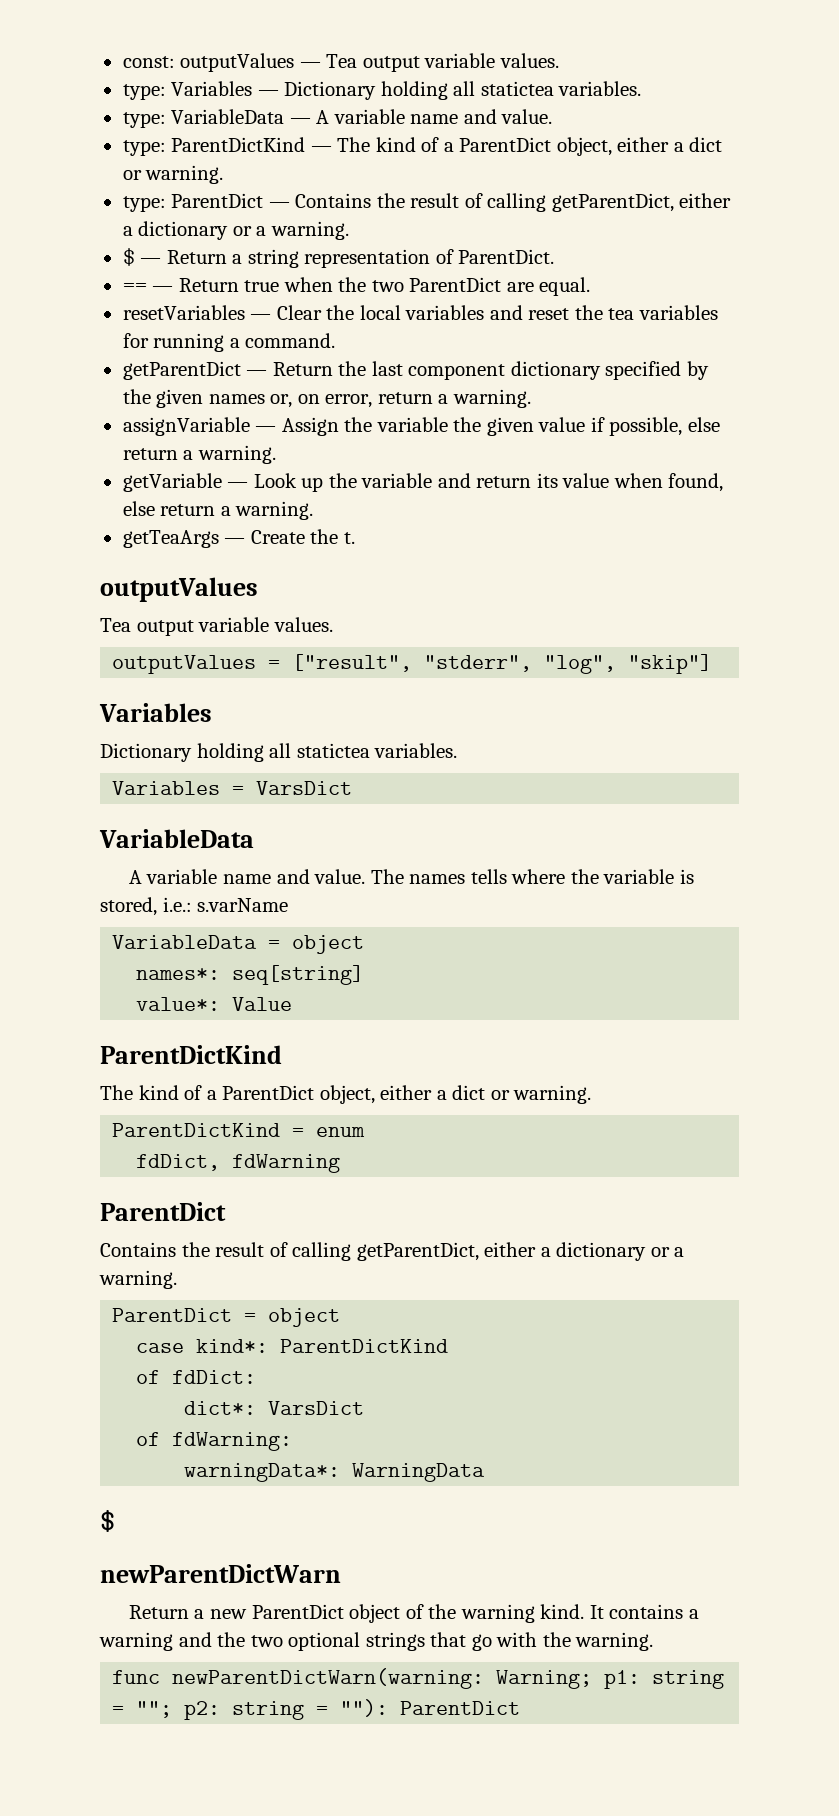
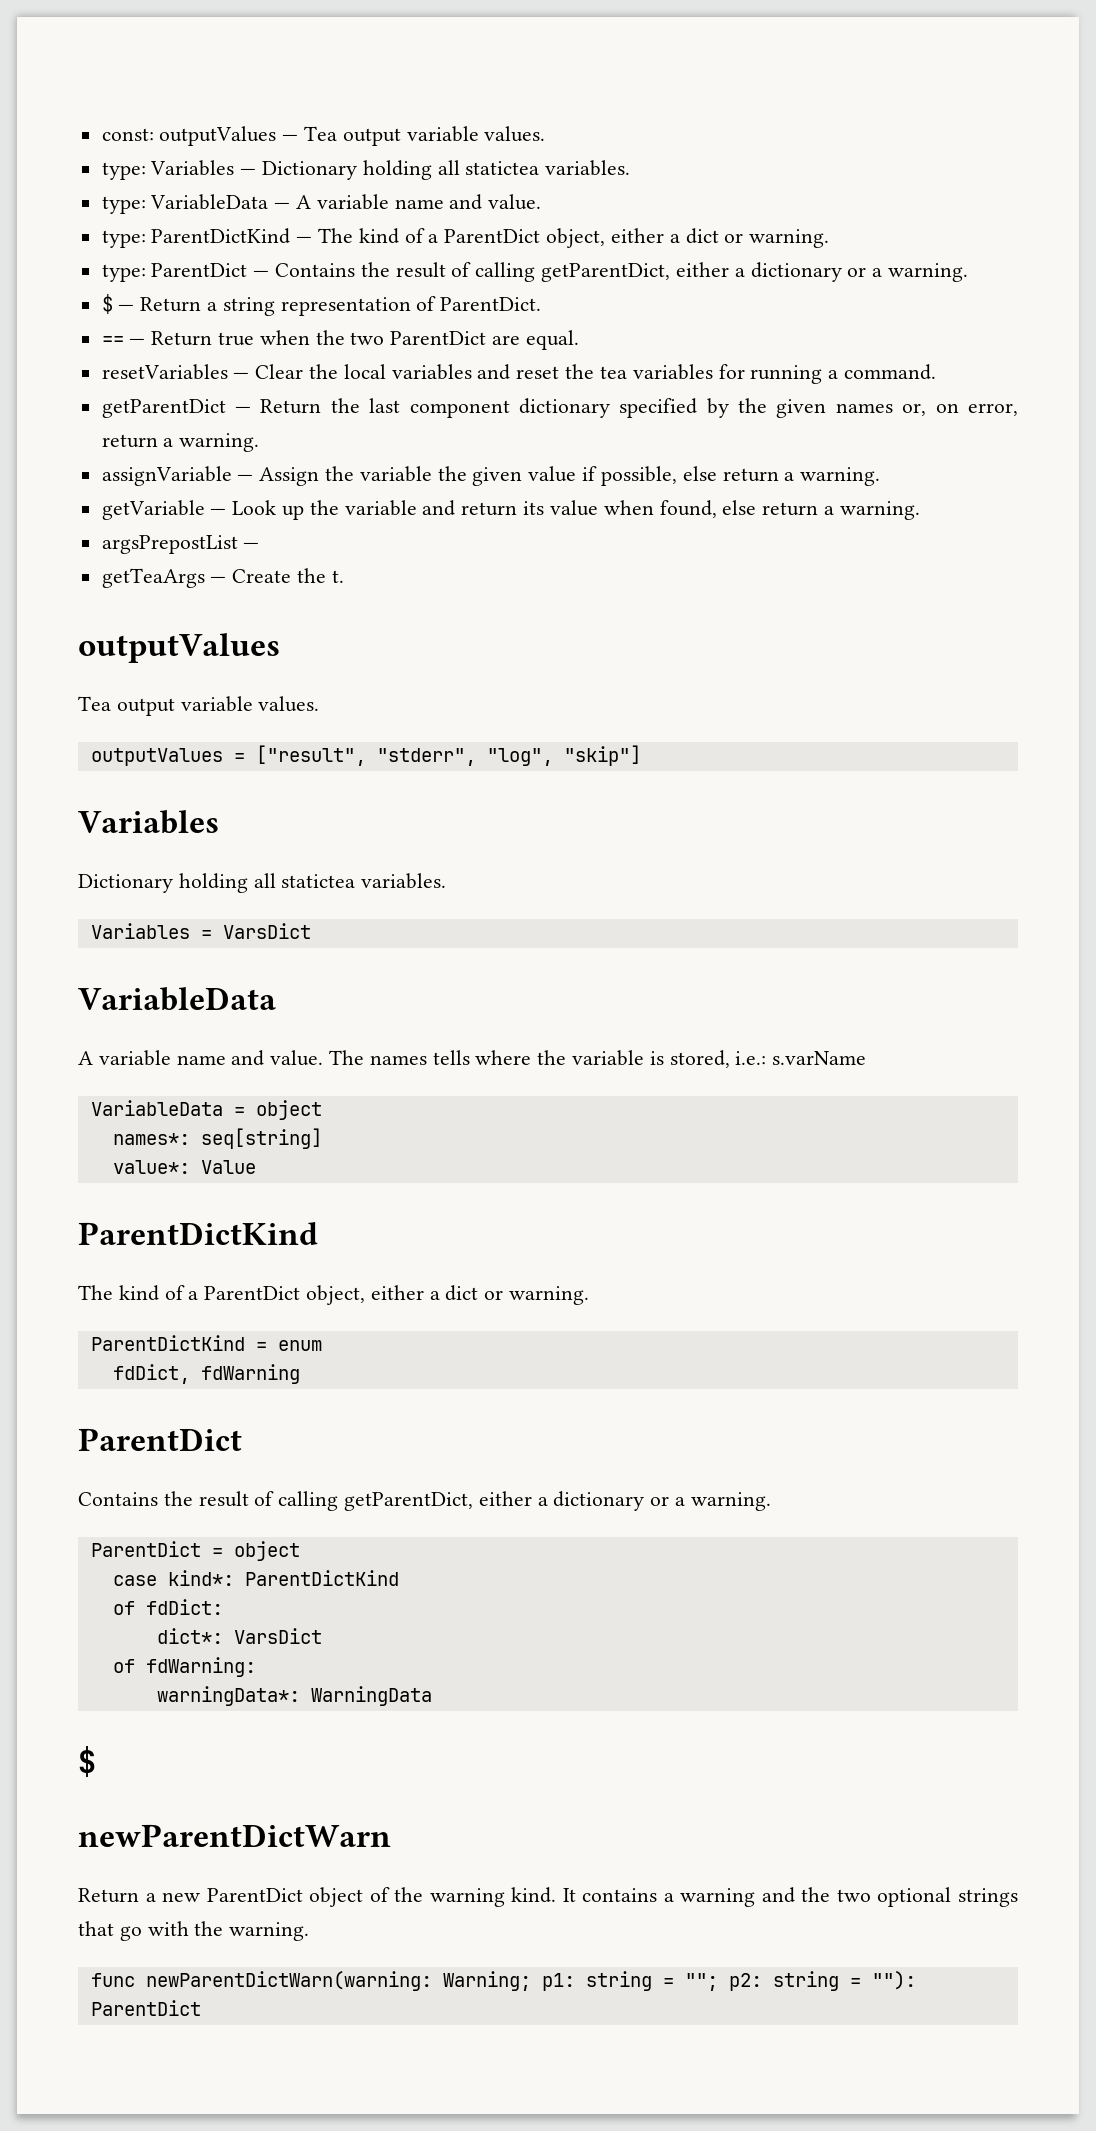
+ argsPrepostList —

